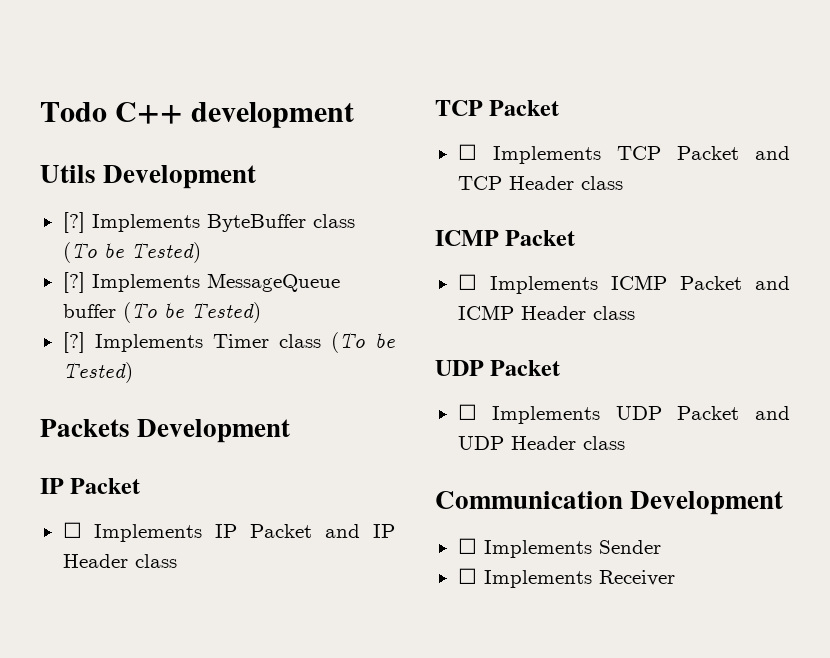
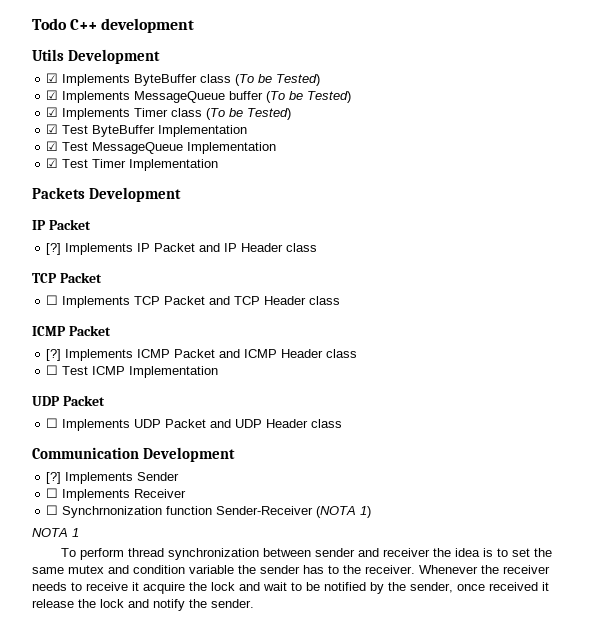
- [?] Implements ByteBuffer class (To be Tested)
+ ☑ Implements ByteBuffer class (To be Tested)
- [?] Implements MessageQueue buffer (To be Tested)
+ ☑ Implements MessageQueue buffer (To be Tested)
- [?] Implements Timer class (To be Tested)
+ ☑ Implements Timer class (To be Tested)
+ ☑ Test ByteBuffer Implementation
+ ☑ Test MessageQueue Implementation
+ ☑ Test Timer Implementation
- ☐ Implements IP Packet and IP Header class
+ [?] Implements IP Packet and IP Header class
- ☐ Implements ICMP Packet and ICMP Header class
+ [?] Implements ICMP Packet and ICMP Header class
+ ☐ Test ICMP Implementation
- ☐ Implements Sender
+ [?] Implements Sender
+ ☐ Synchrnonization function Sender-Receiver (NOTA 1)
+ NOTA 1
+ To perform thread synchronization between sender and receiver the idea is to set the same mutex and condition variable the sender has to the receiver. Whenever the receiver needs to receive it acquire the lock and wait to be notified by the sender, once received it release the lock and notify the sender.

